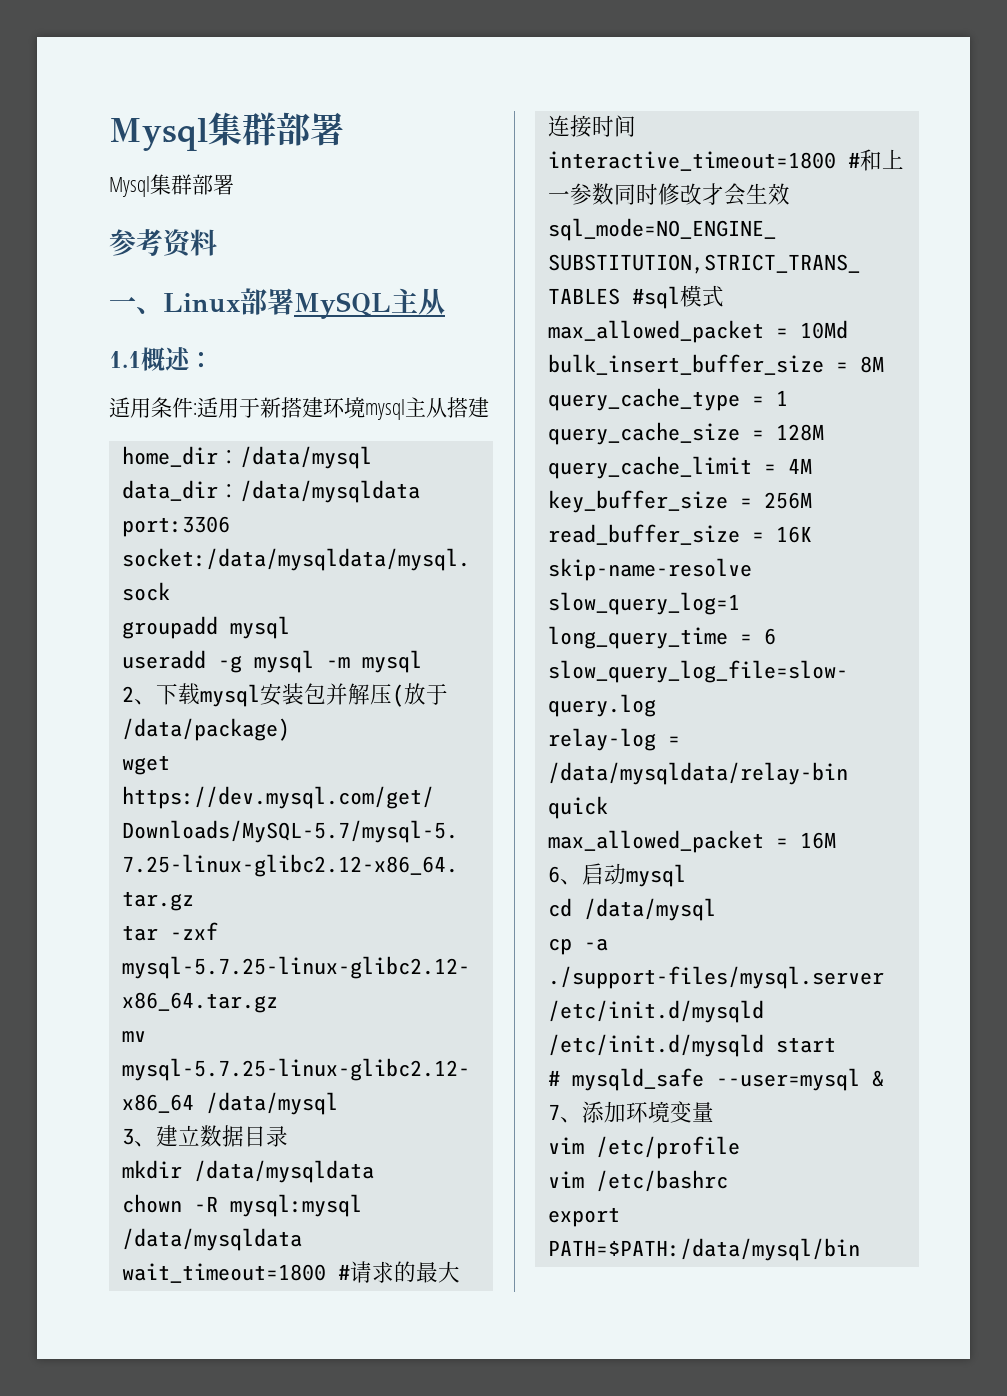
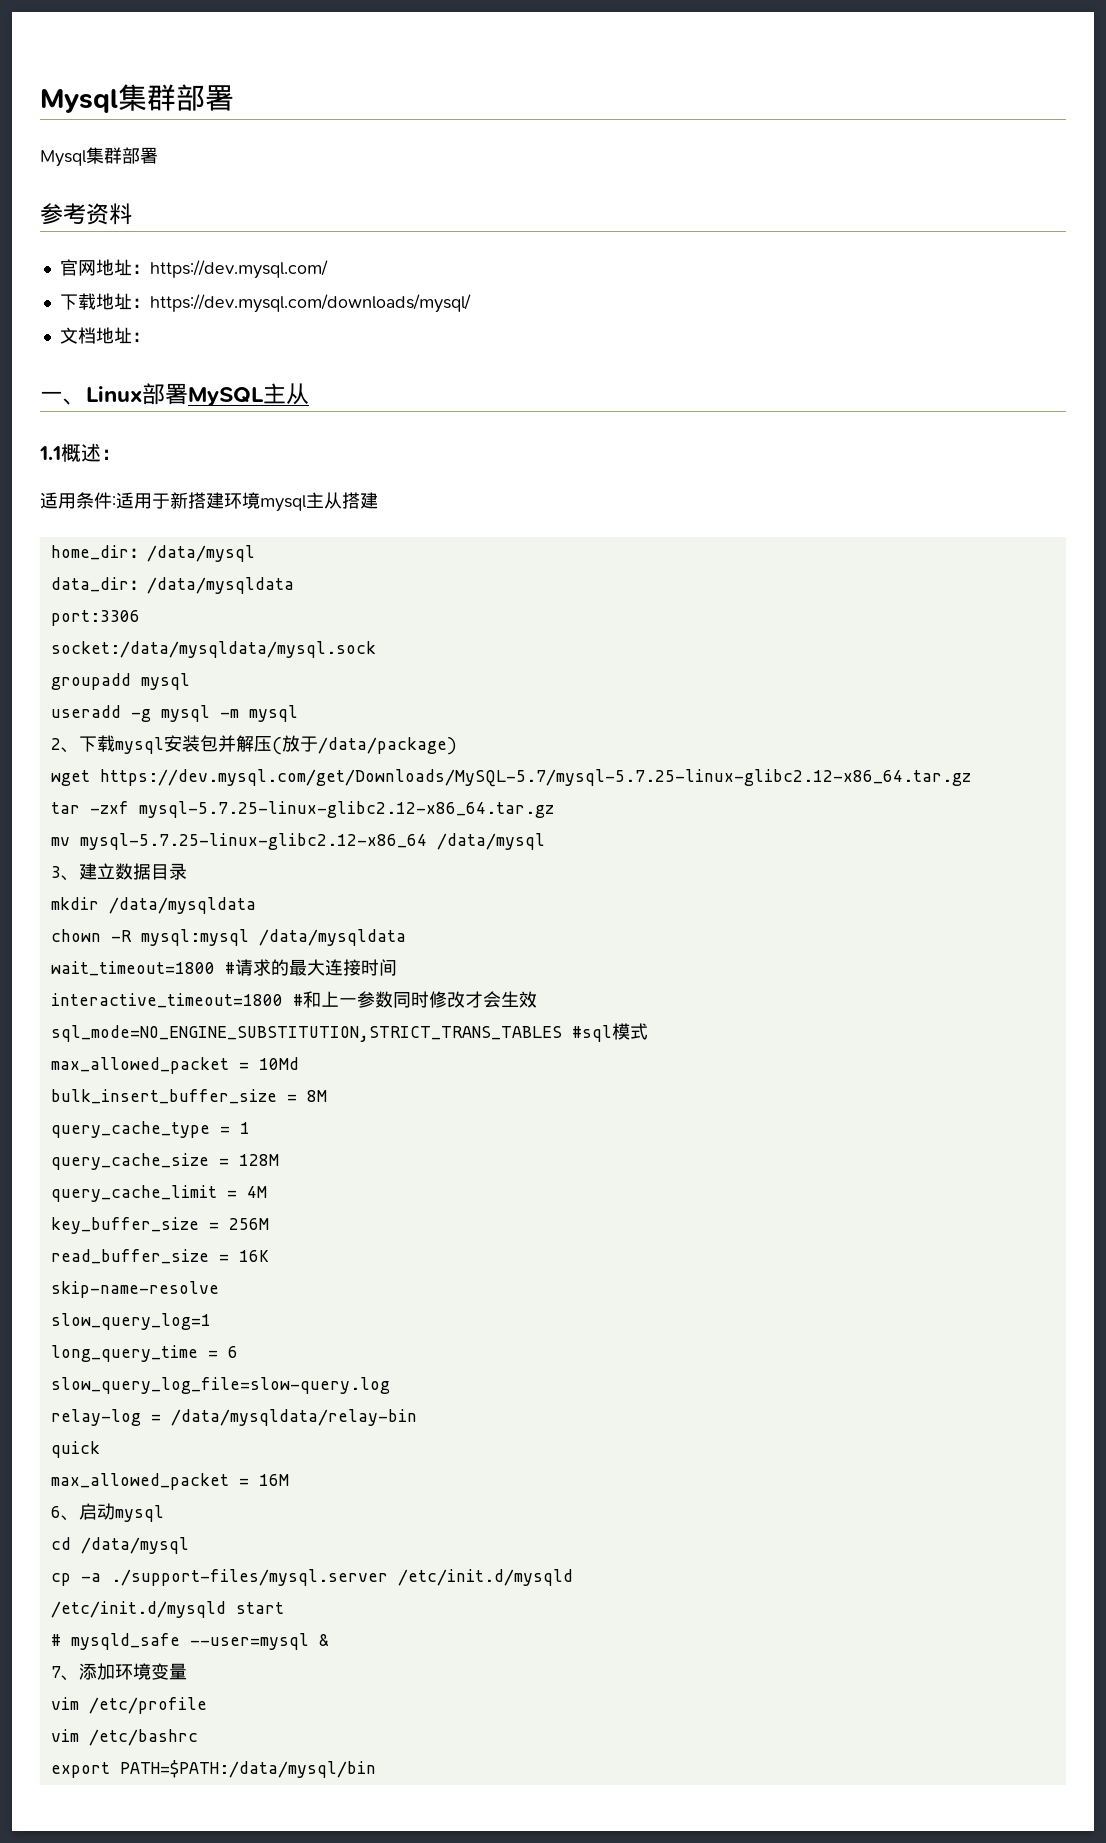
+ 官网地址：https://dev.mysql.com/
+ 下载地址：https://dev.mysql.com/downloads/mysql/
+ 文档地址：

